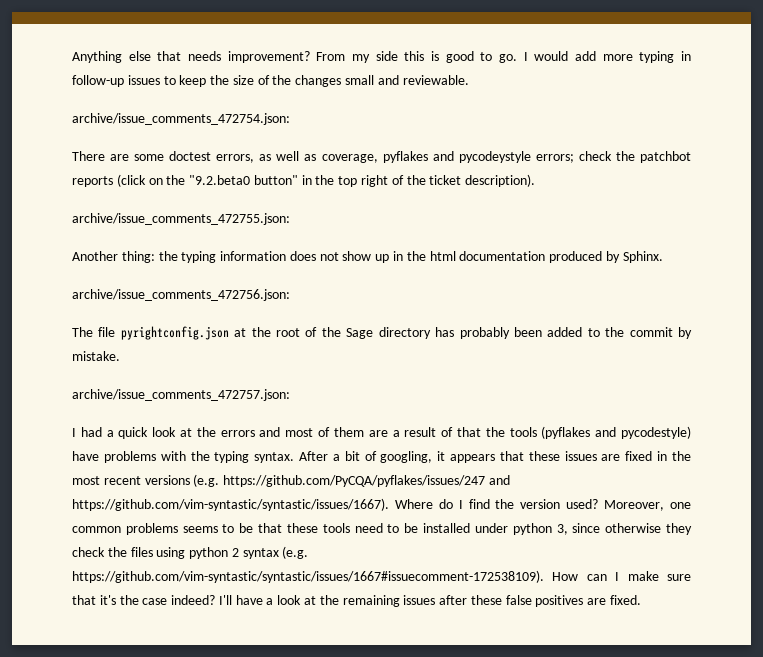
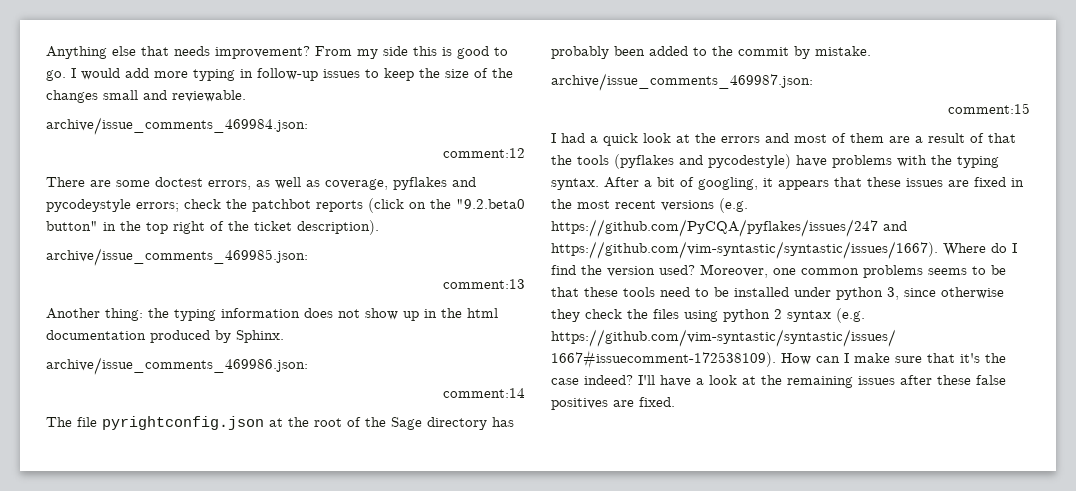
- archive/issue_comments_472754.json:
+ archive/issue_comments_469984.json:
+ comment:12
- archive/issue_comments_472755.json:
+ archive/issue_comments_469985.json:
+ comment:13
- archive/issue_comments_472756.json:
+ archive/issue_comments_469986.json:
+ comment:14
- archive/issue_comments_472757.json:
+ archive/issue_comments_469987.json:
+ comment:15

